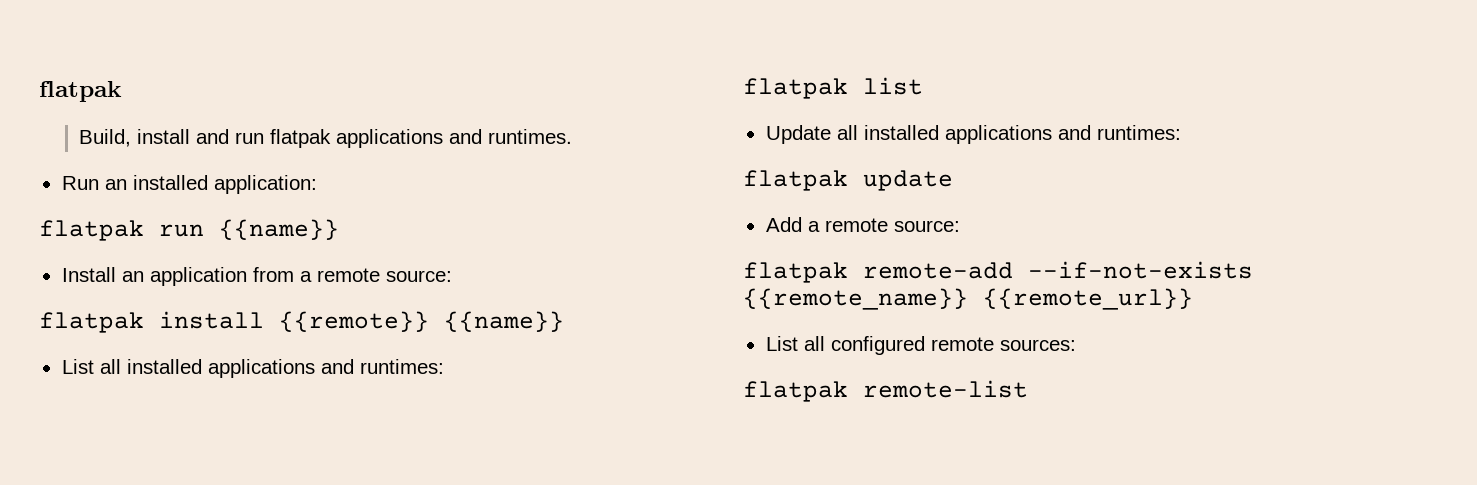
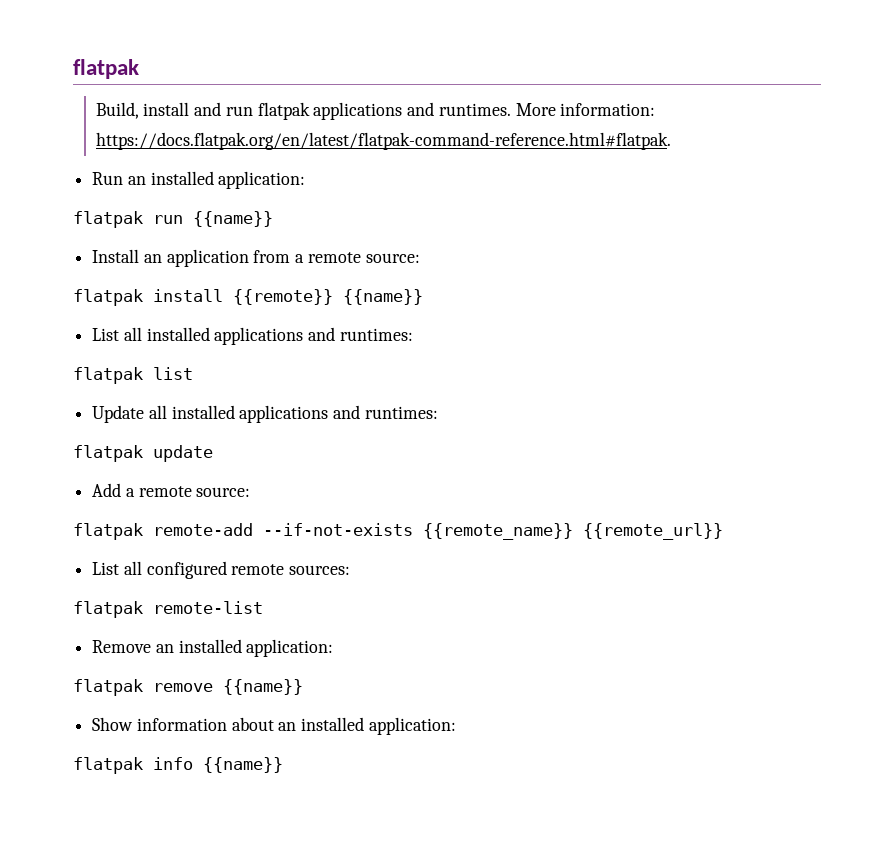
+ More information: https://docs.flatpak.org/en/latest/flatpak-command-reference.html#flatpak.
+ Remove an installed application:
+ flatpak remove {{name}}
+ Show information about an installed application:
+ flatpak info {{name}}

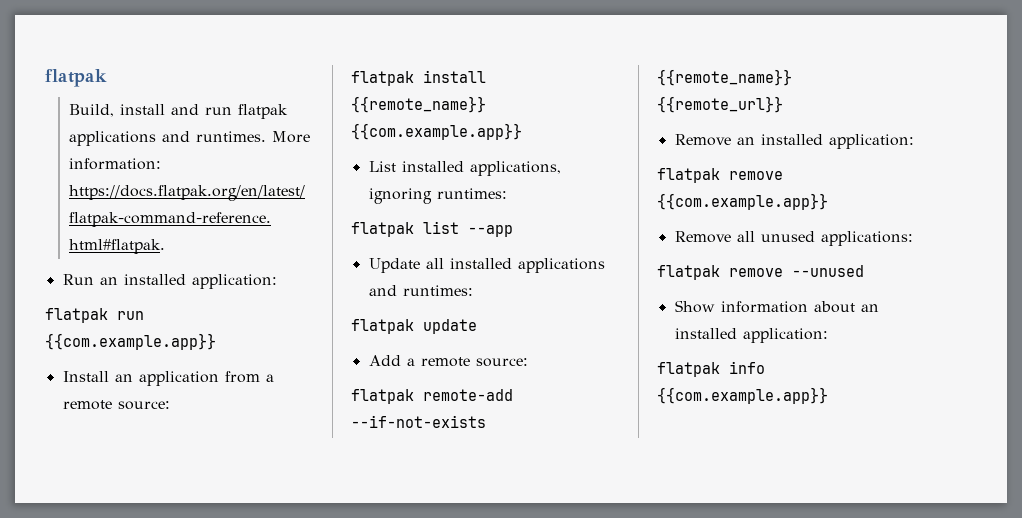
- flatpak run {{name}}
+ flatpak run {{com.example.app}}
- flatpak install {{remote}} {{name}}
- List all installed applications and runtimes:
+ flatpak install {{remote_name}} {{com.example.app}}
+ List installed applications, ignoring runtimes:
- flatpak list
+ flatpak list --app
- List all configured remote sources:
- flatpak remote-list
- flatpak remove {{name}}
+ flatpak remove {{com.example.app}}
+ Remove all unused applications:
+ flatpak remove --unused
- flatpak info {{name}}
+ flatpak info {{com.example.app}}

